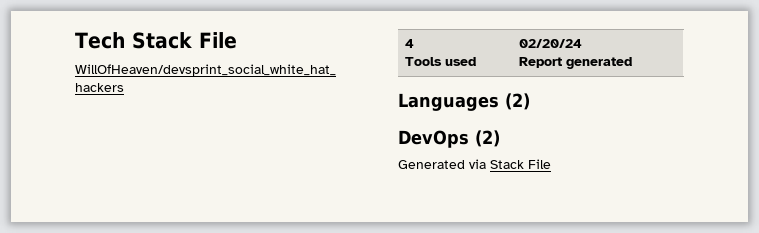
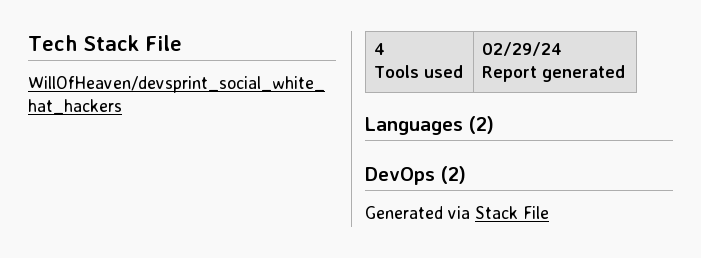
  4
- Tools used | 02/20/24
+ Tools used | 02/29/24

